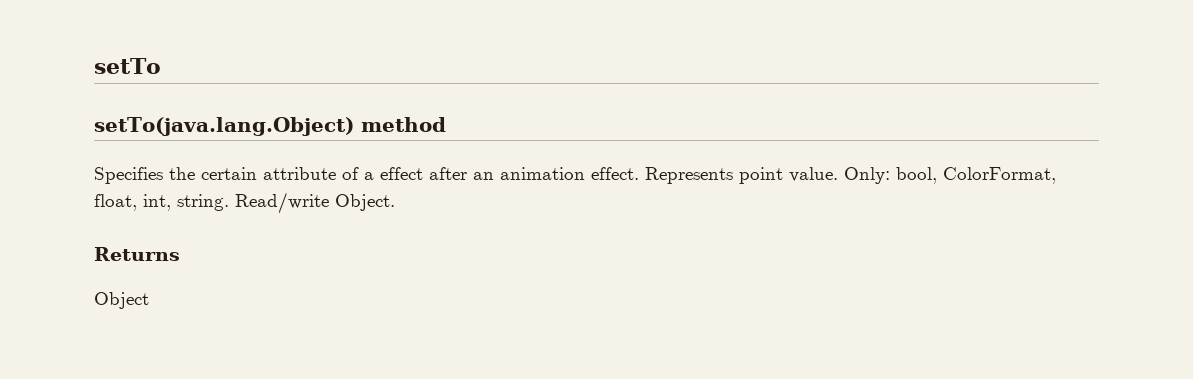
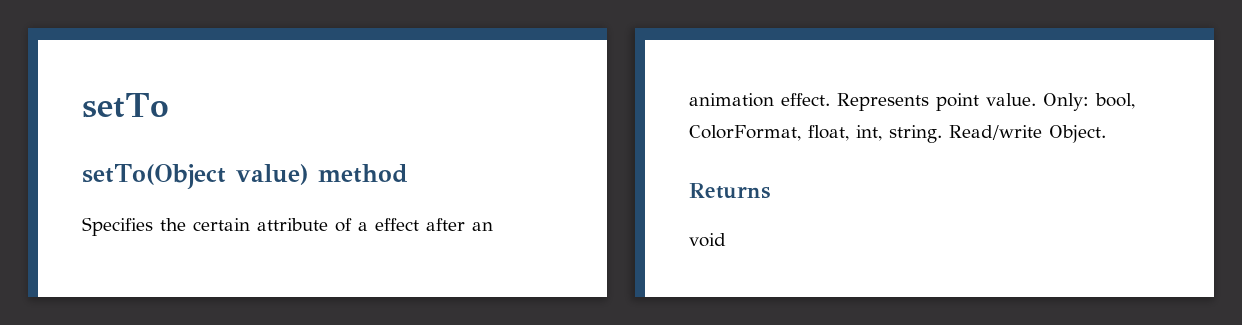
- setTo(java.lang.Object) method
+ setTo(Object value) method
- Object
+ void

